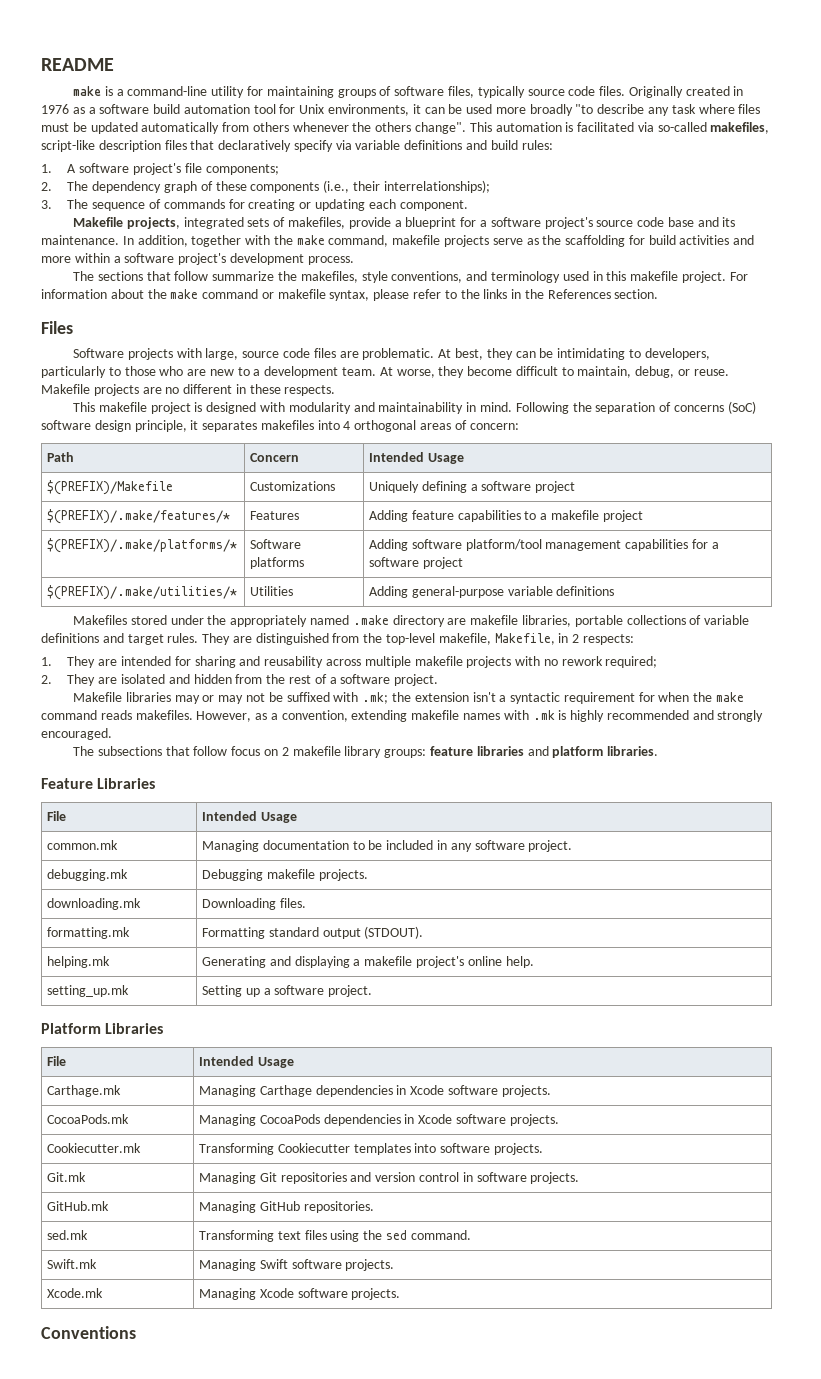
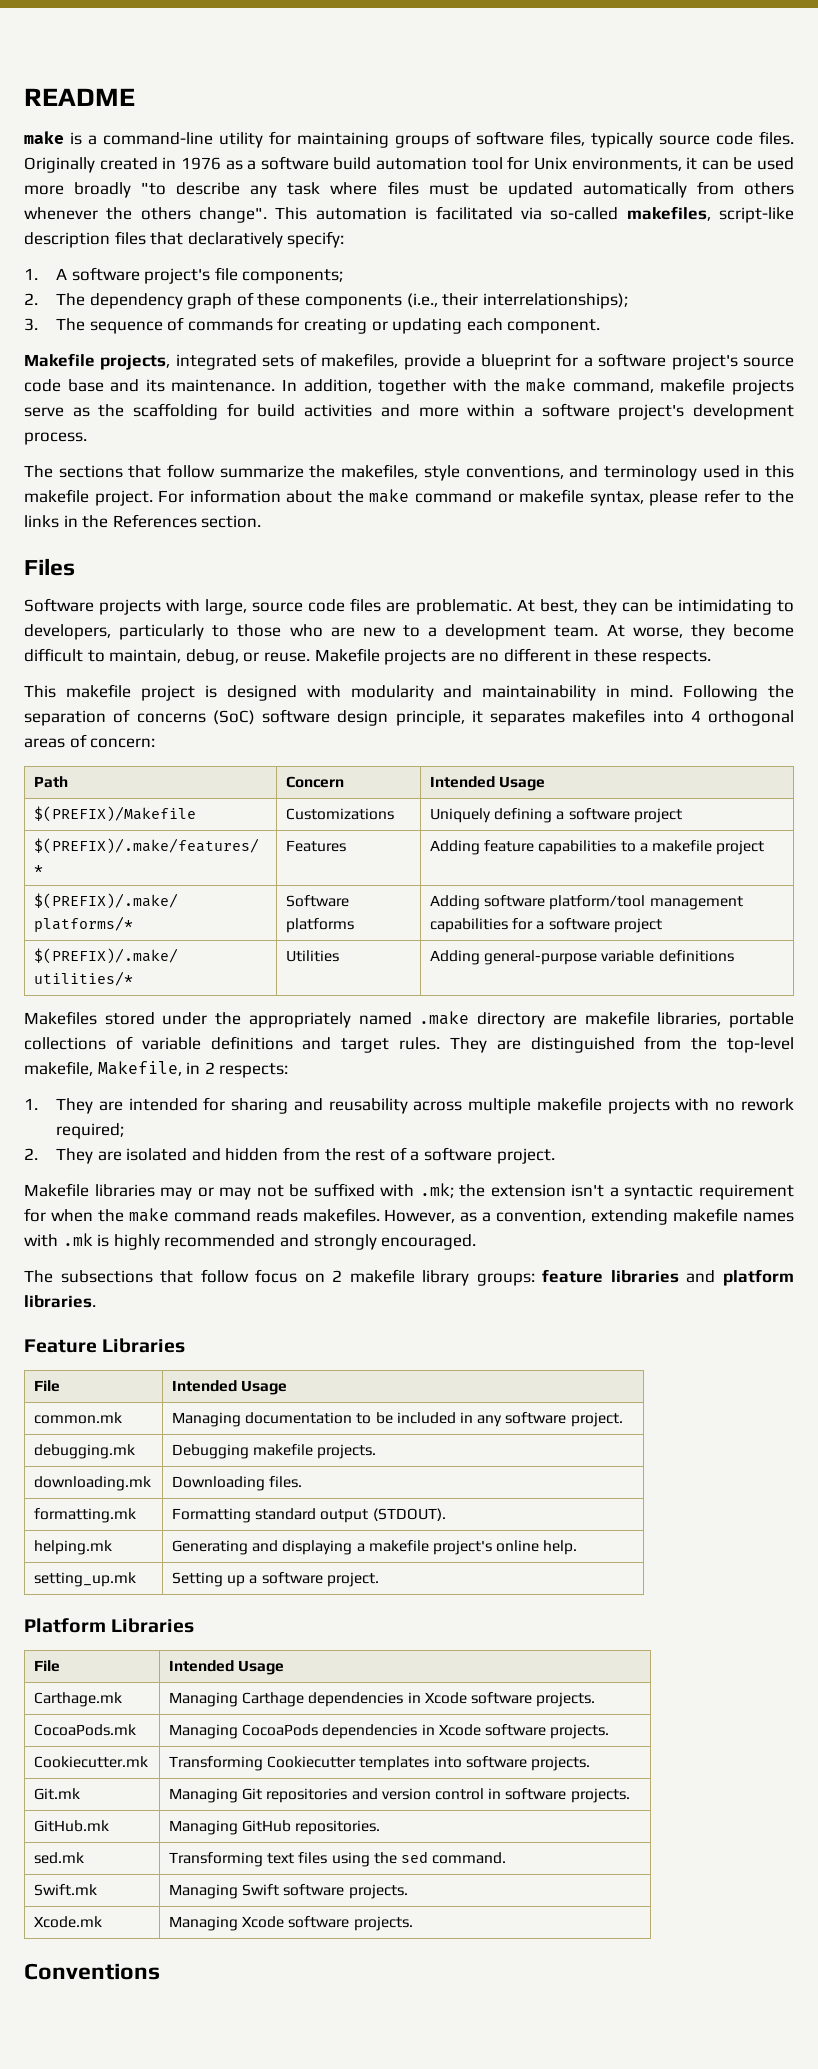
- This automation is facilitated via so-called makefiles, script-like description files that declaratively specify via variable definitions and build rules:
+ This automation is facilitated via so-called makefiles, script-like description files that declaratively specify:

